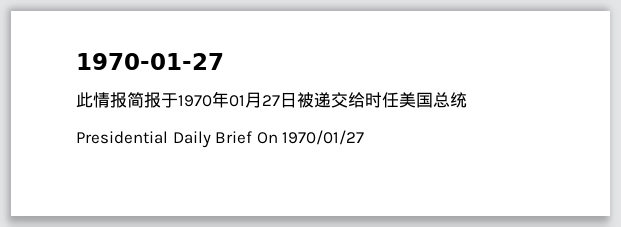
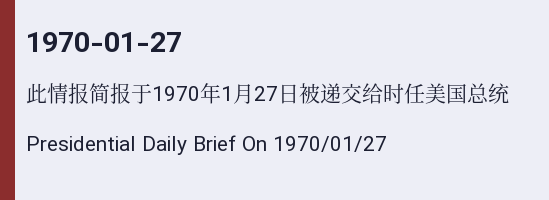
- 此情报简报于1970年01月27日被递交给时任美国总统
+ 此情报简报于1970年1月27日被递交给时任美国总统

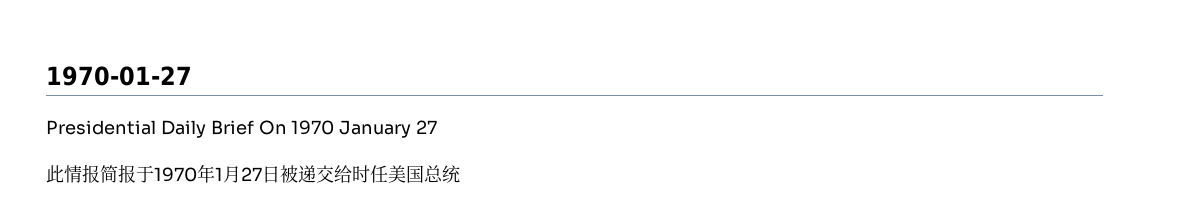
+ Presidential Daily Brief On 1970 January 27
- Presidential Daily Brief On 1970/01/27

